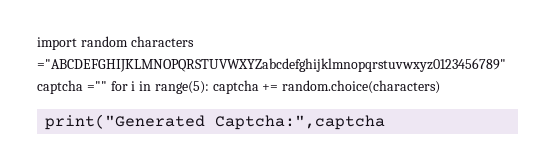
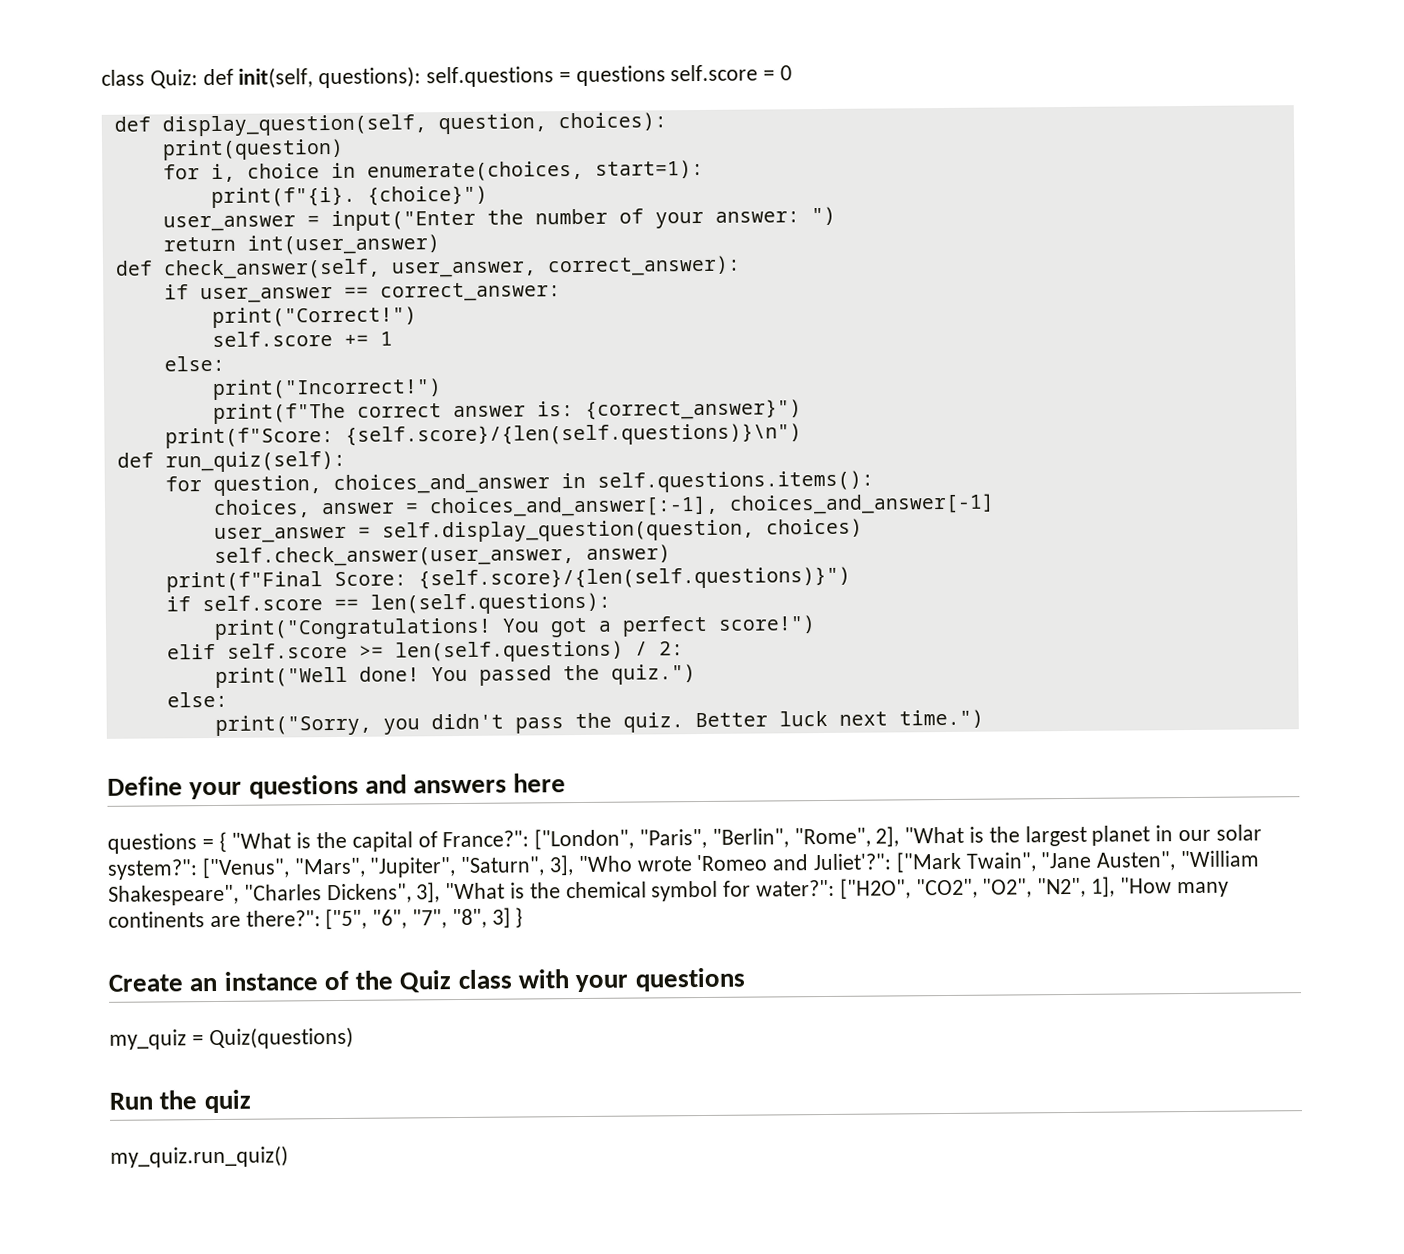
- import random characters ="ABCDEFGHIJKLMNOPQRSTUVWXYZabcdefghijklmnopqrstuvwxyz0123456789" captcha ="" for i in range(5): captcha += random.choice(characters)
- print("Generated Captcha:",captcha
+ class Quiz: def init(self, questions): self.questions = questions self.score = 0
+ def display_question(self, question, choices):
+ print(question)
+ for i, choice in enumerate(choices, start=1):
+ print(f"{i}. {choice}")
+ user_answer = input("Enter the number of your answer: ")
+ return int(user_answer)
+ def check_answer(self, user_answer, correct_answer):
+ if user_answer == correct_answer:
+ print("Correct!")
+ self.score += 1
+ else:
+ print("Incorrect!")
+ print(f"The correct answer is: {correct_answer}")
+ print(f"Score: {self.score}/{len(self.questions)}\n")
+ def run_quiz(self):
+ for question, choices_and_answer in self.questions.items():
+ choices, answer = choices_and_answer[:-1], choices_and_answer[-1]
+ user_answer = self.display_question(question, choices)
+ self.check_answer(user_answer, answer)
+ print(f"Final Score: {self.score}/{len(self.questions)}")
+ if self.score == len(self.questions):
+ print("Congratulations! You got a perfect score!")
+ elif self.score >= len(self.questions) / 2:
+ print("Well done! You passed the quiz.")
+ else:
+ print("Sorry, you didn't pass the quiz. Better luck next time.")
+ Define your questions and answers here
+ questions = { "What is the capital of France?": ["London", "Paris", "Berlin", "Rome", 2], "What is the largest planet in our solar system?": ["Venus", "Mars", "Jupiter", "Saturn", 3], "Who wrote 'Romeo and Juliet'?": ["Mark Twain", "Jane Austen", "William Shakespeare", "Charles Dickens", 3], "What is the chemical symbol for water?": ["H2O", "CO2", "O2", "N2", 1], "How many continents are there?": ["5", "6", "7", "8", 3] }
+ Create an instance of the Quiz class with your questions
+ my_quiz = Quiz(questions)
+ Run the quiz
+ my_quiz.run_quiz()

